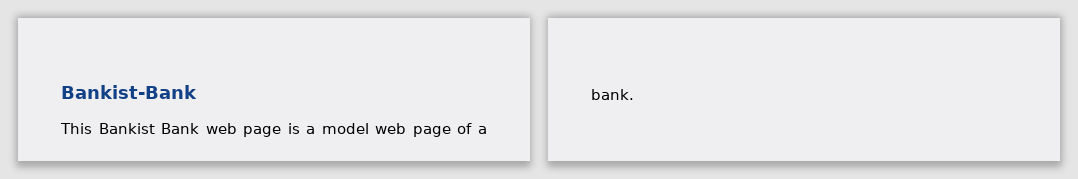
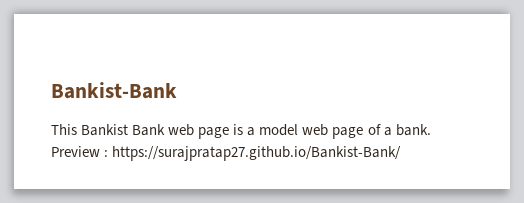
+ Preview : https://surajpratap27.github.io/Bankist-Bank/

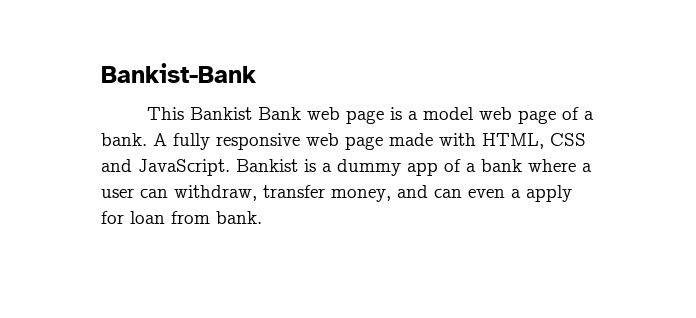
- Preview : https://surajpratap27.github.io/Bankist-Bank/
+ A fully responsive web page made with HTML, CSS and JavaScript. Bankist is a dummy app of a bank where a user can withdraw, transfer money, and can even a apply for loan from bank.

